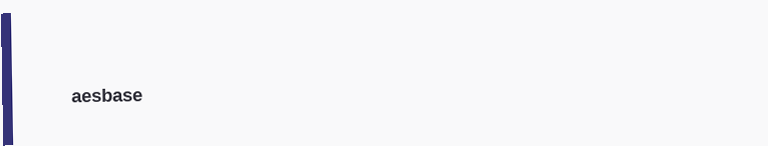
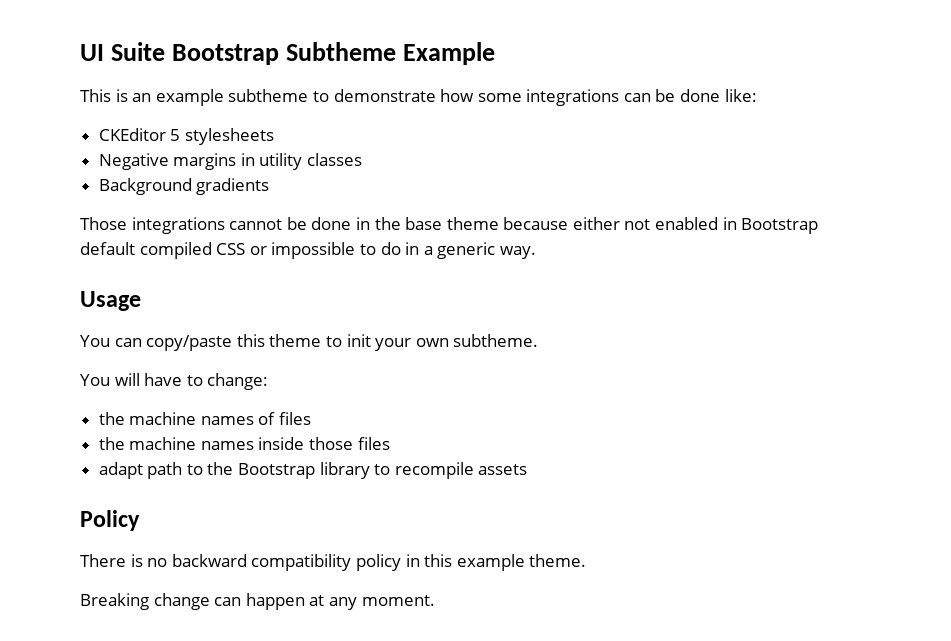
- aesbase
+ UI Suite Bootstrap Subtheme Example
+ This is an example subtheme to demonstrate how some integrations can be done like:
+ CKEditor 5 stylesheets
+ Negative margins in utility classes
+ Background gradients
+ Those integrations cannot be done in the base theme because either not enabled in Bootstrap default compiled CSS or impossible to do in a generic way.
+ Usage
+ You can copy/paste this theme to init your own subtheme.
+ You will have to change:
+ the machine names of files
+ the machine names inside those files
+ adapt path to the Bootstrap library to recompile assets
+ Policy
+ There is no backward compatibility policy in this example theme.
+ Breaking change can happen at any moment.

